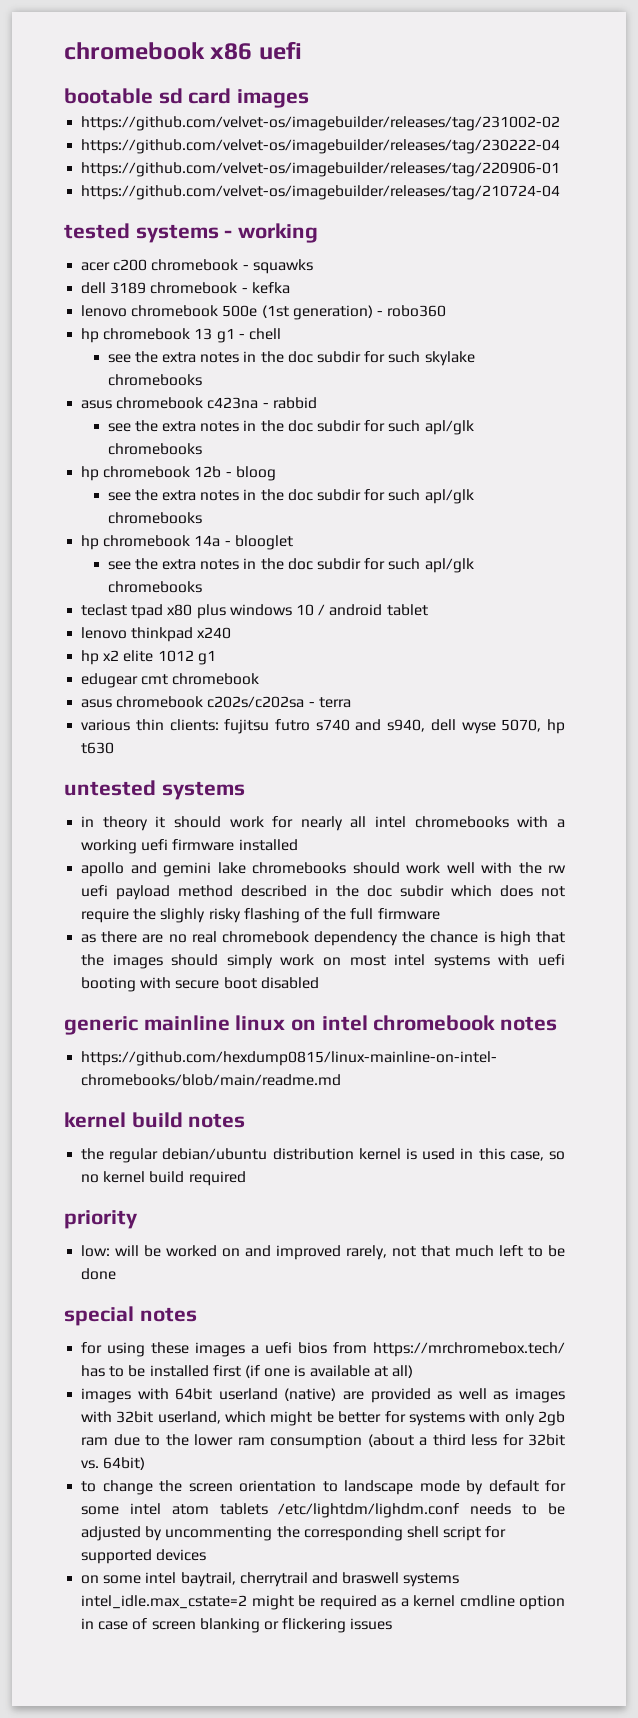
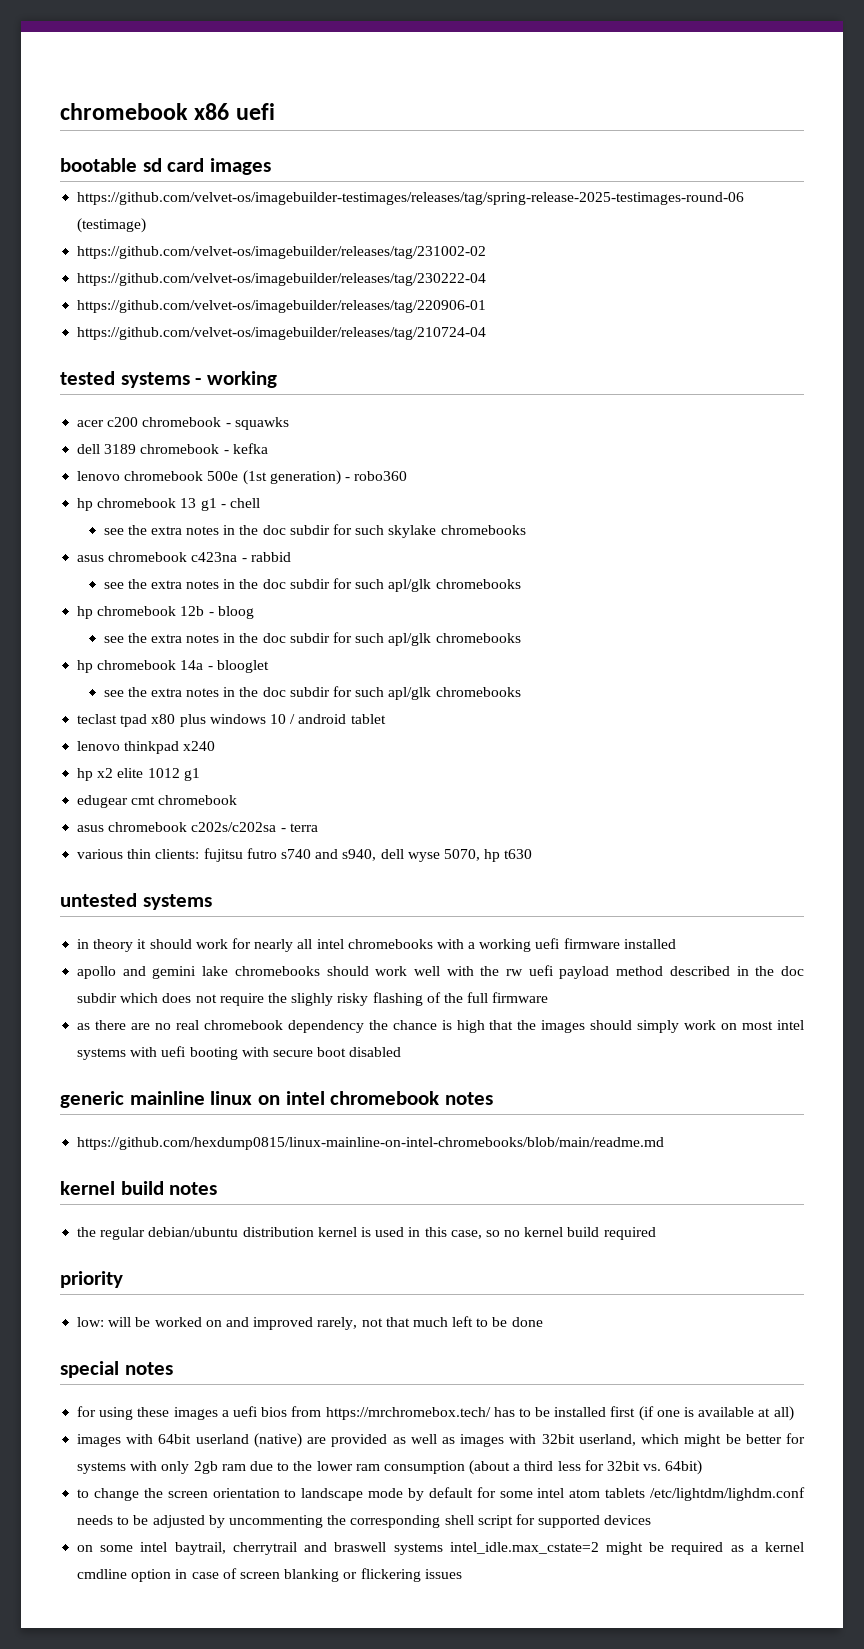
+ https://github.com/velvet-os/imagebuilder-testimages/releases/tag/spring-release-2025-testimages-round-06 (testimage)

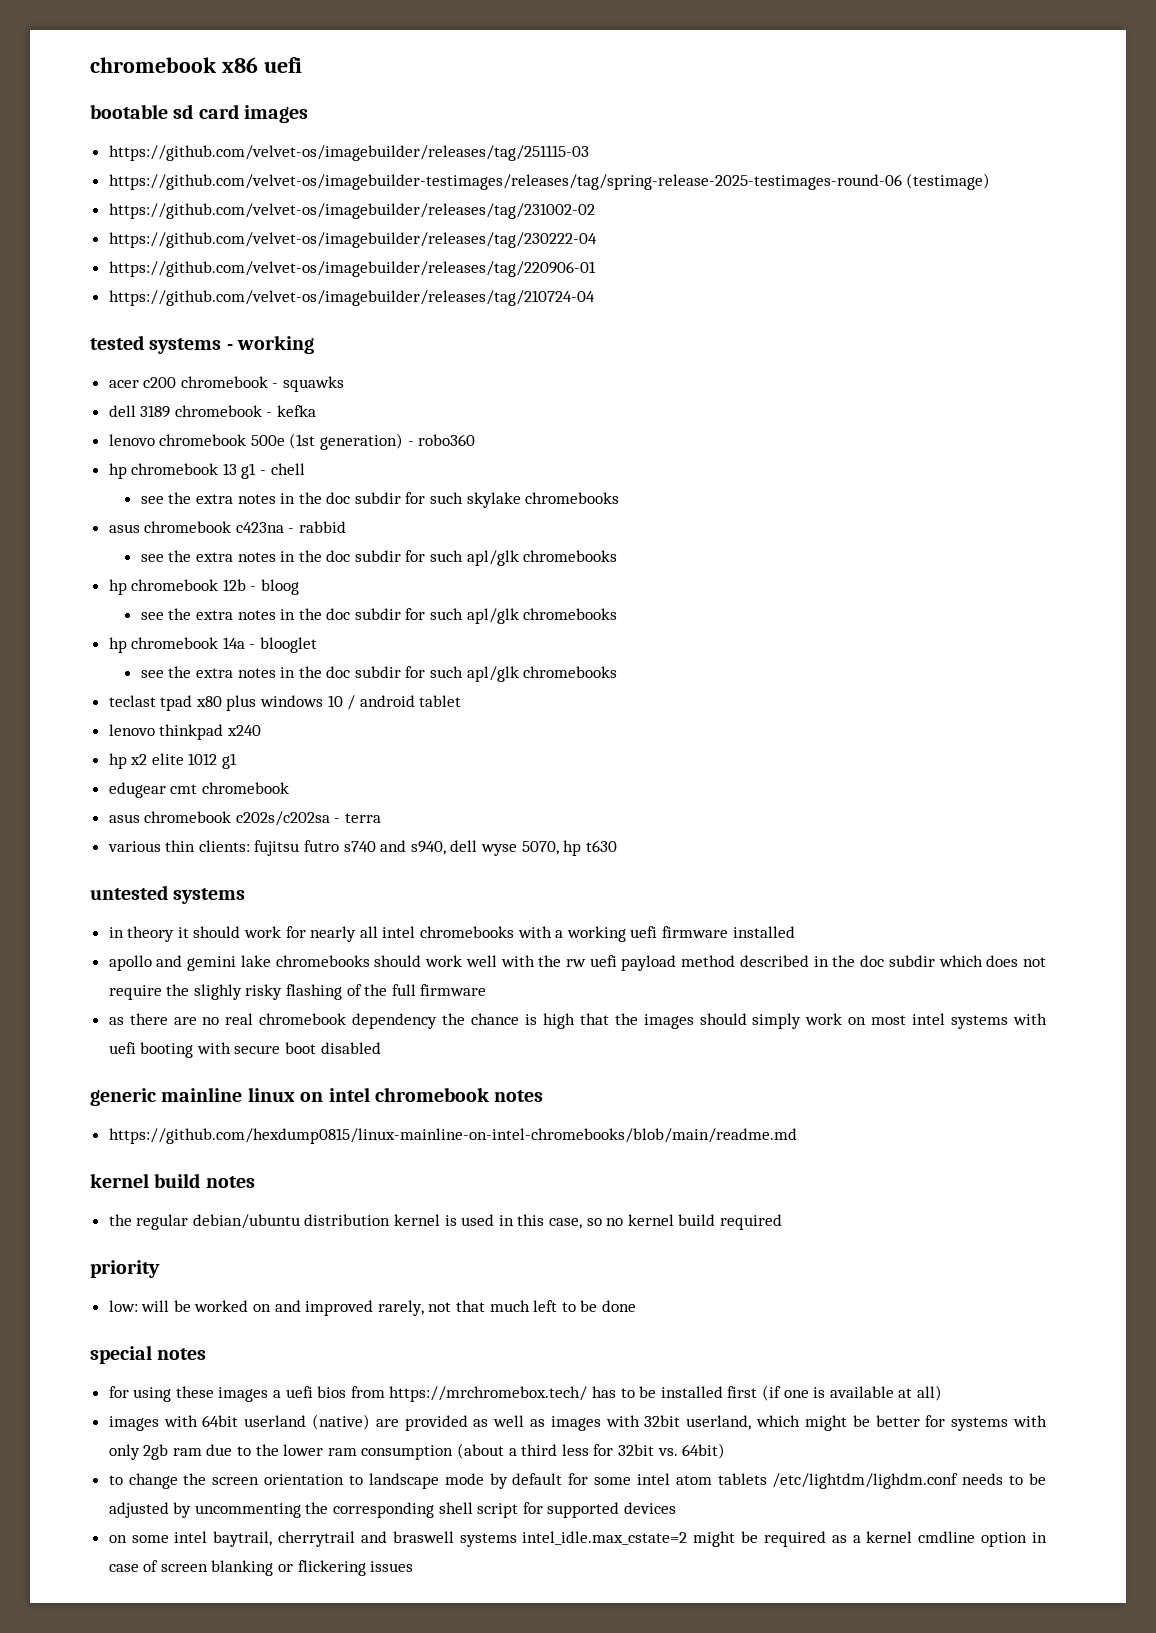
+ https://github.com/velvet-os/imagebuilder/releases/tag/251115-03

